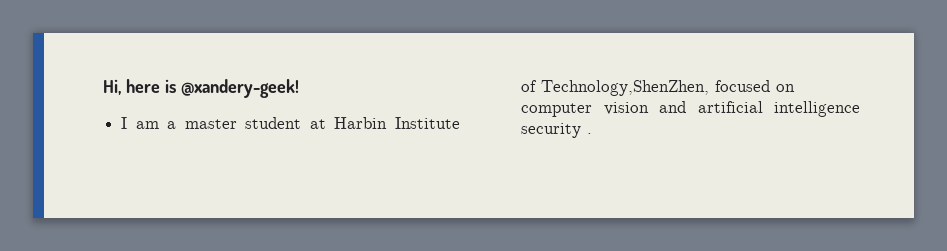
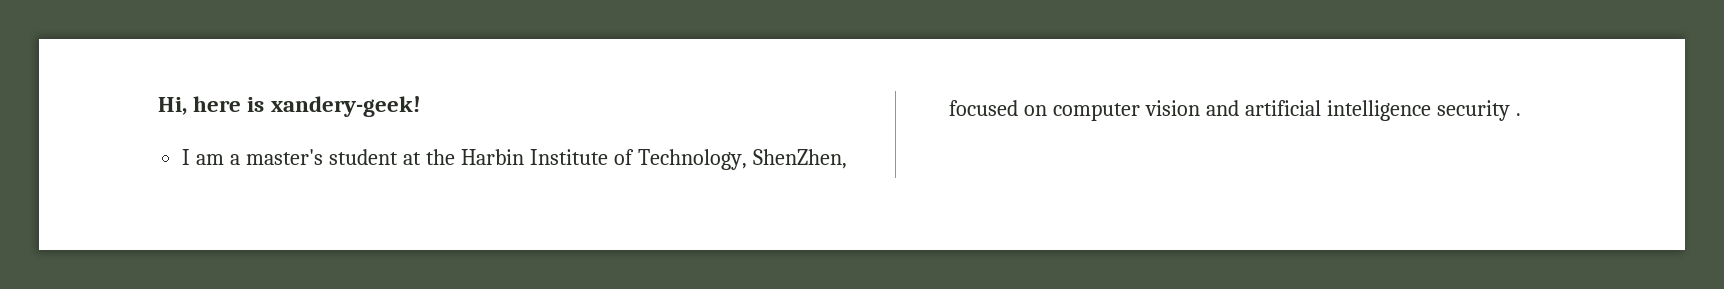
- Hi, here is @xandery-geek!
+ Hi, here is xandery-geek!
- I am a master student at Harbin Institute of Technology,ShenZhen, focused on computer vision and artificial intelligence security .
+ I am a master's student at the Harbin Institute of Technology, ShenZhen, focused on computer vision and artificial intelligence security .

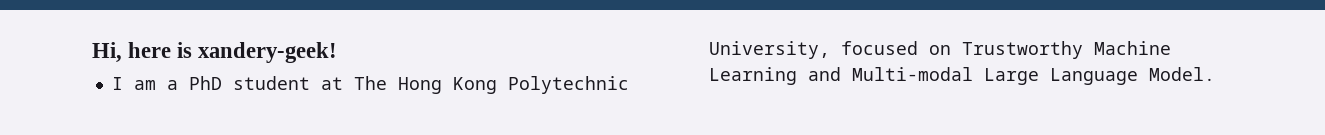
- I am a master's student at the Harbin Institute of Technology, ShenZhen, focused on computer vision and artificial intelligence security .
+ I am a PhD student at The Hong Kong Polytechnic University, focused on Trustworthy Machine Learning and Multi-modal Large Language Model.

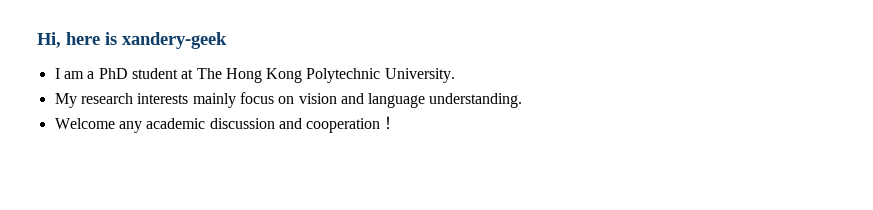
- Hi, here is xandery-geek!
+ Hi, here is xandery-geek
- I am a PhD student at The Hong Kong Polytechnic University, focused on Trustworthy Machine Learning and Multi-modal Large Language Model.
+ I am a PhD student at The Hong Kong Polytechnic University.
+ My research interests mainly focus on vision and language understanding.
+ Welcome any academic discussion and cooperation！

